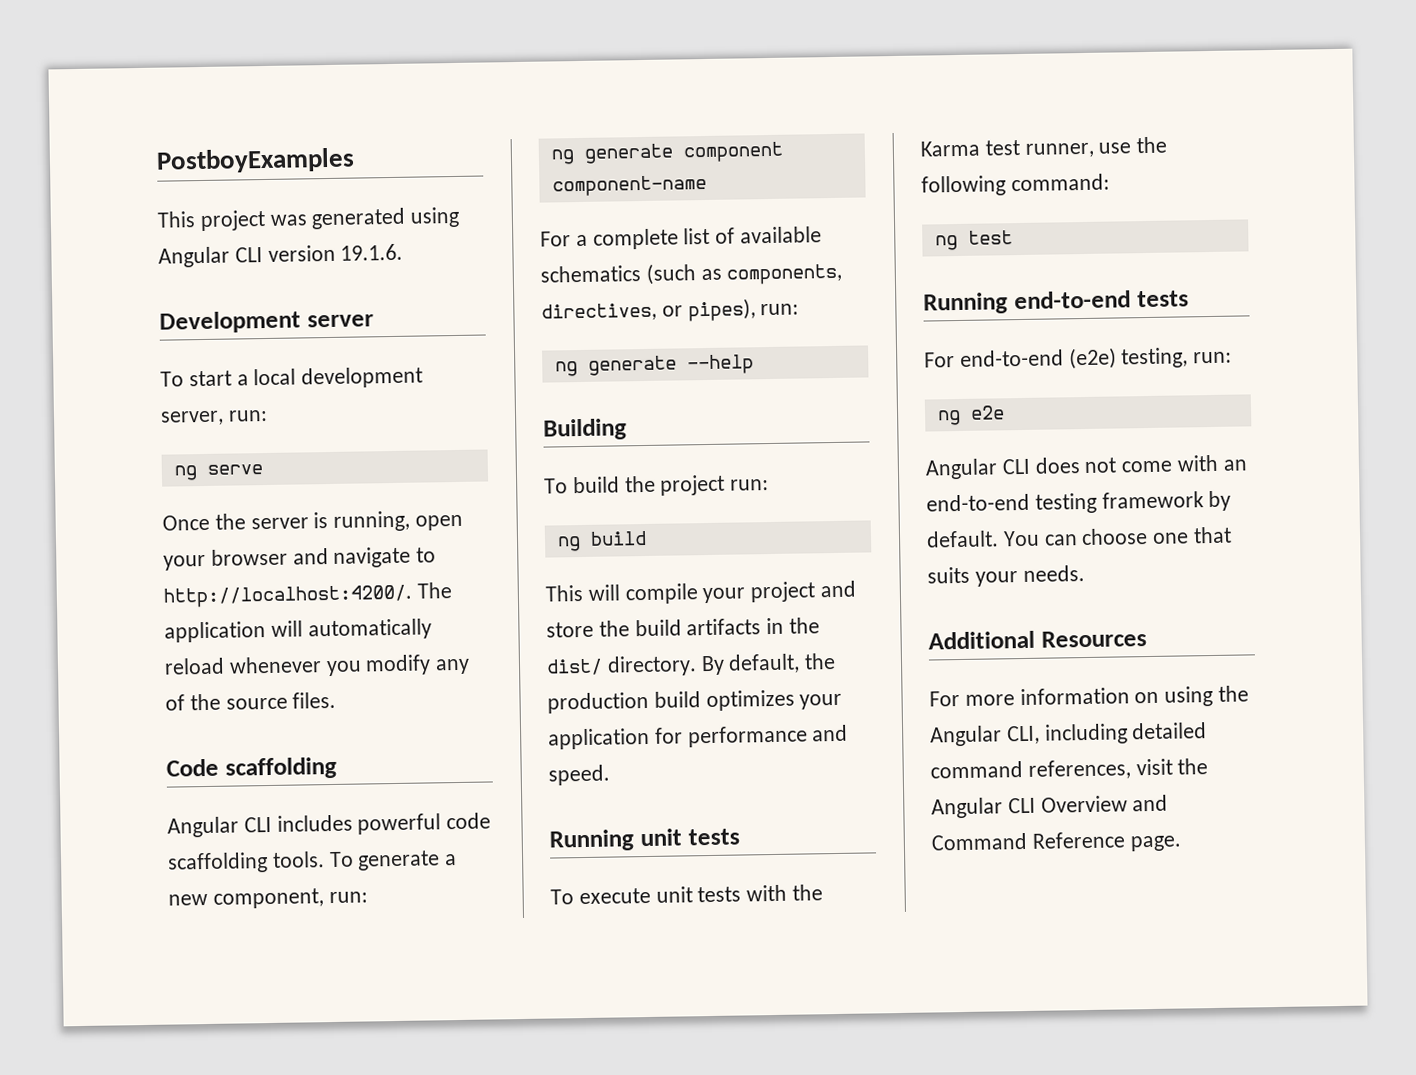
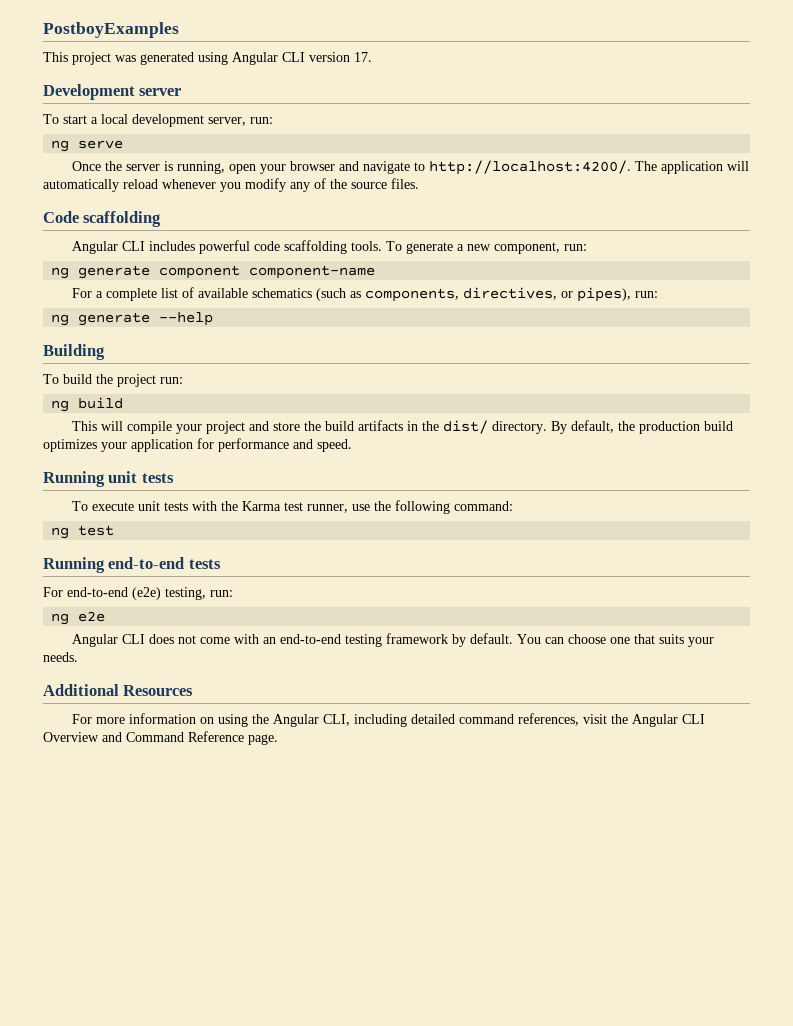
- This project was generated using Angular CLI version 19.1.6.
+ This project was generated using Angular CLI version 17.

